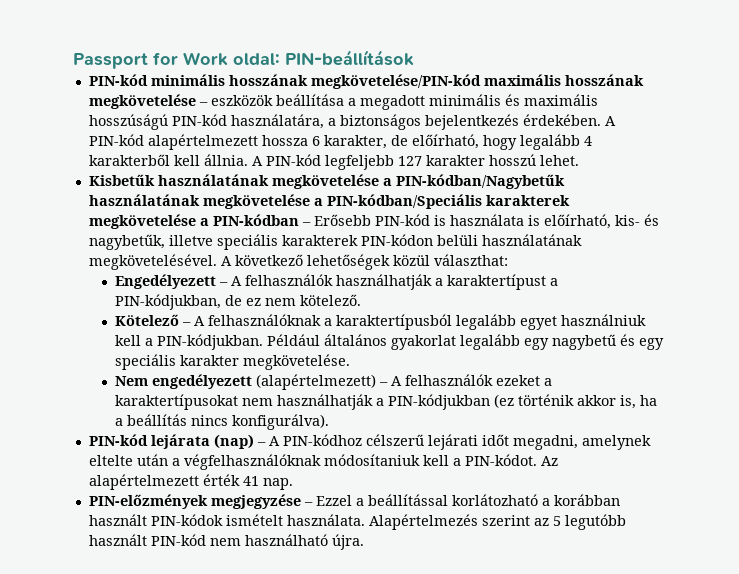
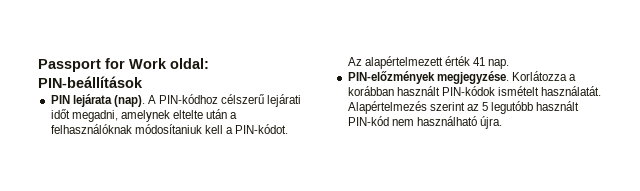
- PIN-kód minimális hosszának megkövetelése/PIN-kód maximális hosszának megkövetelése – eszközök beállítása a megadott minimális és maximális hosszúságú PIN-kód használatára, a biztonságos bejelentkezés érdekében. A PIN-kód alapértelmezett hossza 6 karakter, de előírható, hogy legalább 4 karakterből kell állnia. A PIN-kód legfeljebb 127 karakter hosszú lehet.
- Kisbetűk használatának megkövetelése a PIN-kódban/Nagybetűk használatának megkövetelése a PIN-kódban/Speciális karakterek megkövetelése a PIN-kódban – Erősebb PIN-kód is használata is előírható, kis- és nagybetűk, illetve speciális karakterek PIN-kódon belüli használatának megkövetelésével. A következő lehetőségek közül választhat:
- Engedélyezett – A felhasználók használhatják a karaktertípust a PIN-kódjukban, de ez nem kötelező.
- Kötelező – A felhasználóknak a karaktertípusból legalább egyet használniuk kell a PIN-kódjukban. Például általános gyakorlat legalább egy nagybetű és egy speciális karakter megkövetelése.
- Nem engedélyezett (alapértelmezett) – A felhasználók ezeket a karaktertípusokat nem használhatják a PIN-kódjukban (ez történik akkor is, ha a beállítás nincs konfigurálva).
- PIN-kód lejárata (nap) – A PIN-kódhoz célszerű lejárati időt megadni, amelynek eltelte után a végfelhasználóknak módosítaniuk kell a PIN-kódot.
+ PIN lejárata (nap). A PIN-kódhoz célszerű lejárati időt megadni, amelynek eltelte után a felhasználóknak módosítaniuk kell a PIN-kódot.
- PIN-előzmények megjegyzése – Ezzel a beállítással korlátozható a korábban használt PIN-kódok ismételt használata.
+ PIN-előzmények megjegyzése. Korlátozza a korábban használt PIN-kódok ismételt használatát.

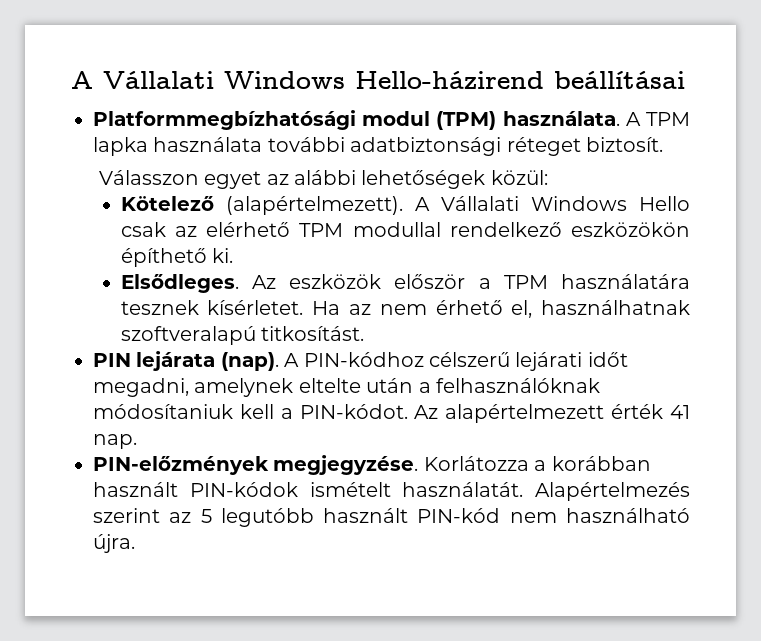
- Passport for Work oldal: PIN-beállítások
+ A Vállalati Windows Hello-házirend beállításai
+ Platformmegbízhatósági modul (TPM) használata. A TPM lapka használata további adatbiztonsági réteget biztosít.
+ Válasszon egyet az alábbi lehetőségek közül:
+ Kötelező (alapértelmezett). A Vállalati Windows Hello csak az elérhető TPM modullal rendelkező eszközökön építhető ki.
+ Elsődleges. Az eszközök először a TPM használatára tesznek kísérletet. Ha az nem érhető el, használhatnak szoftveralapú titkosítást.

